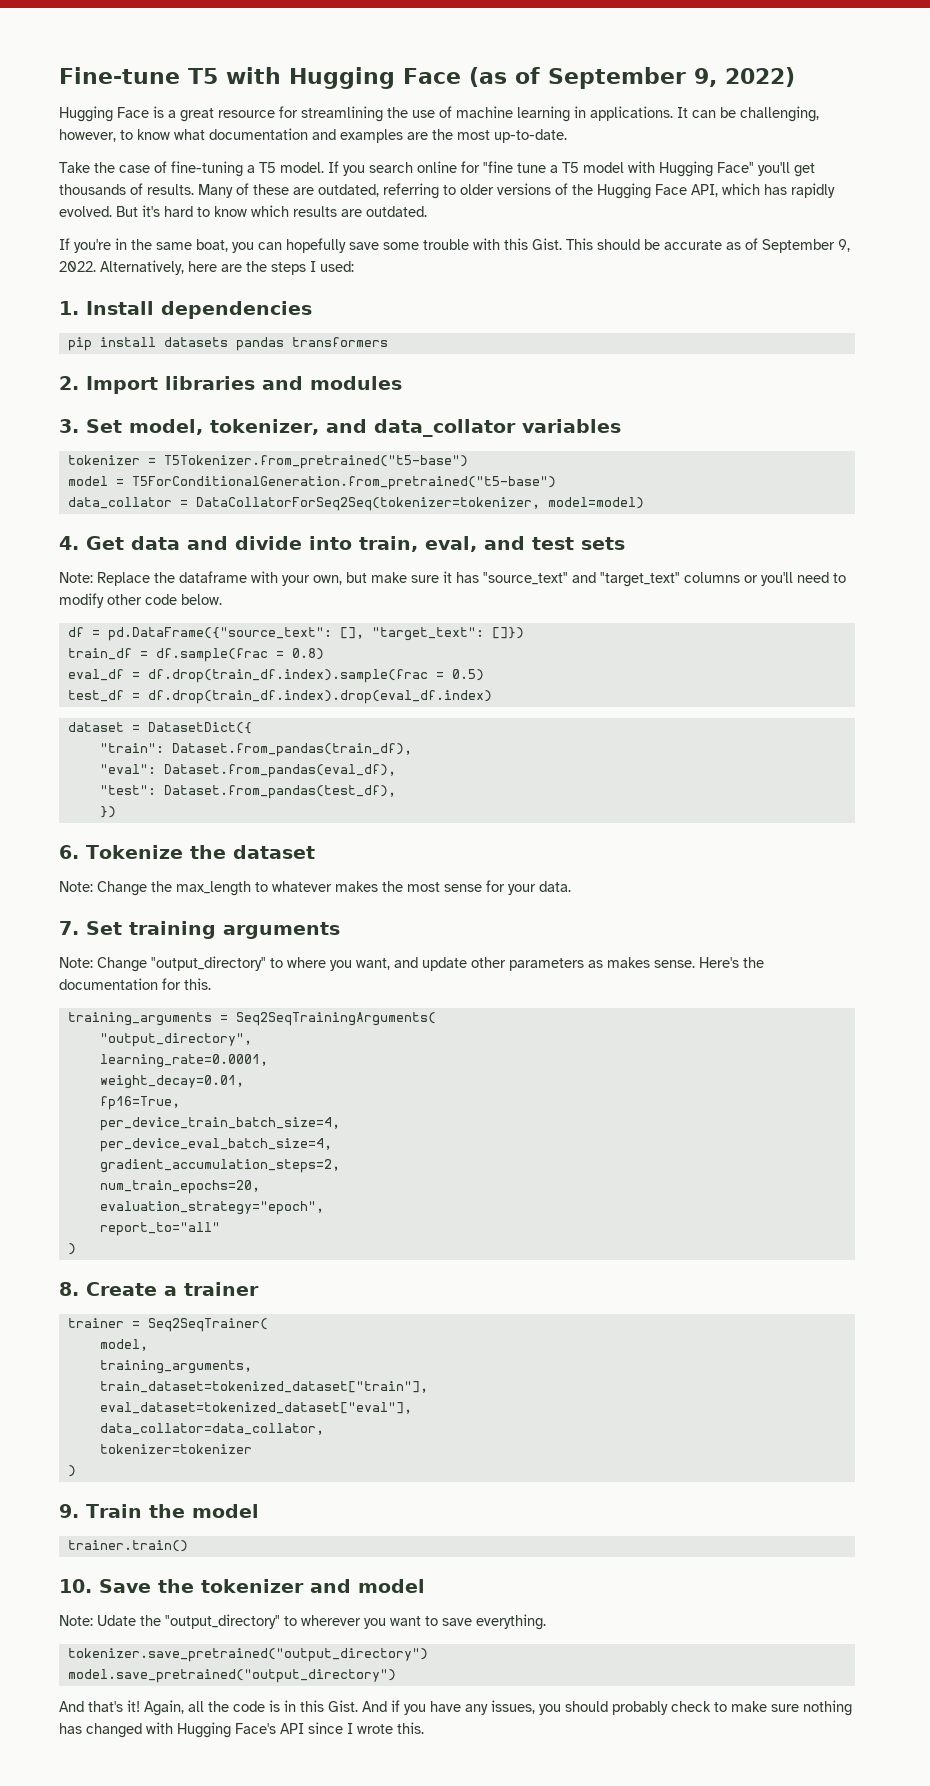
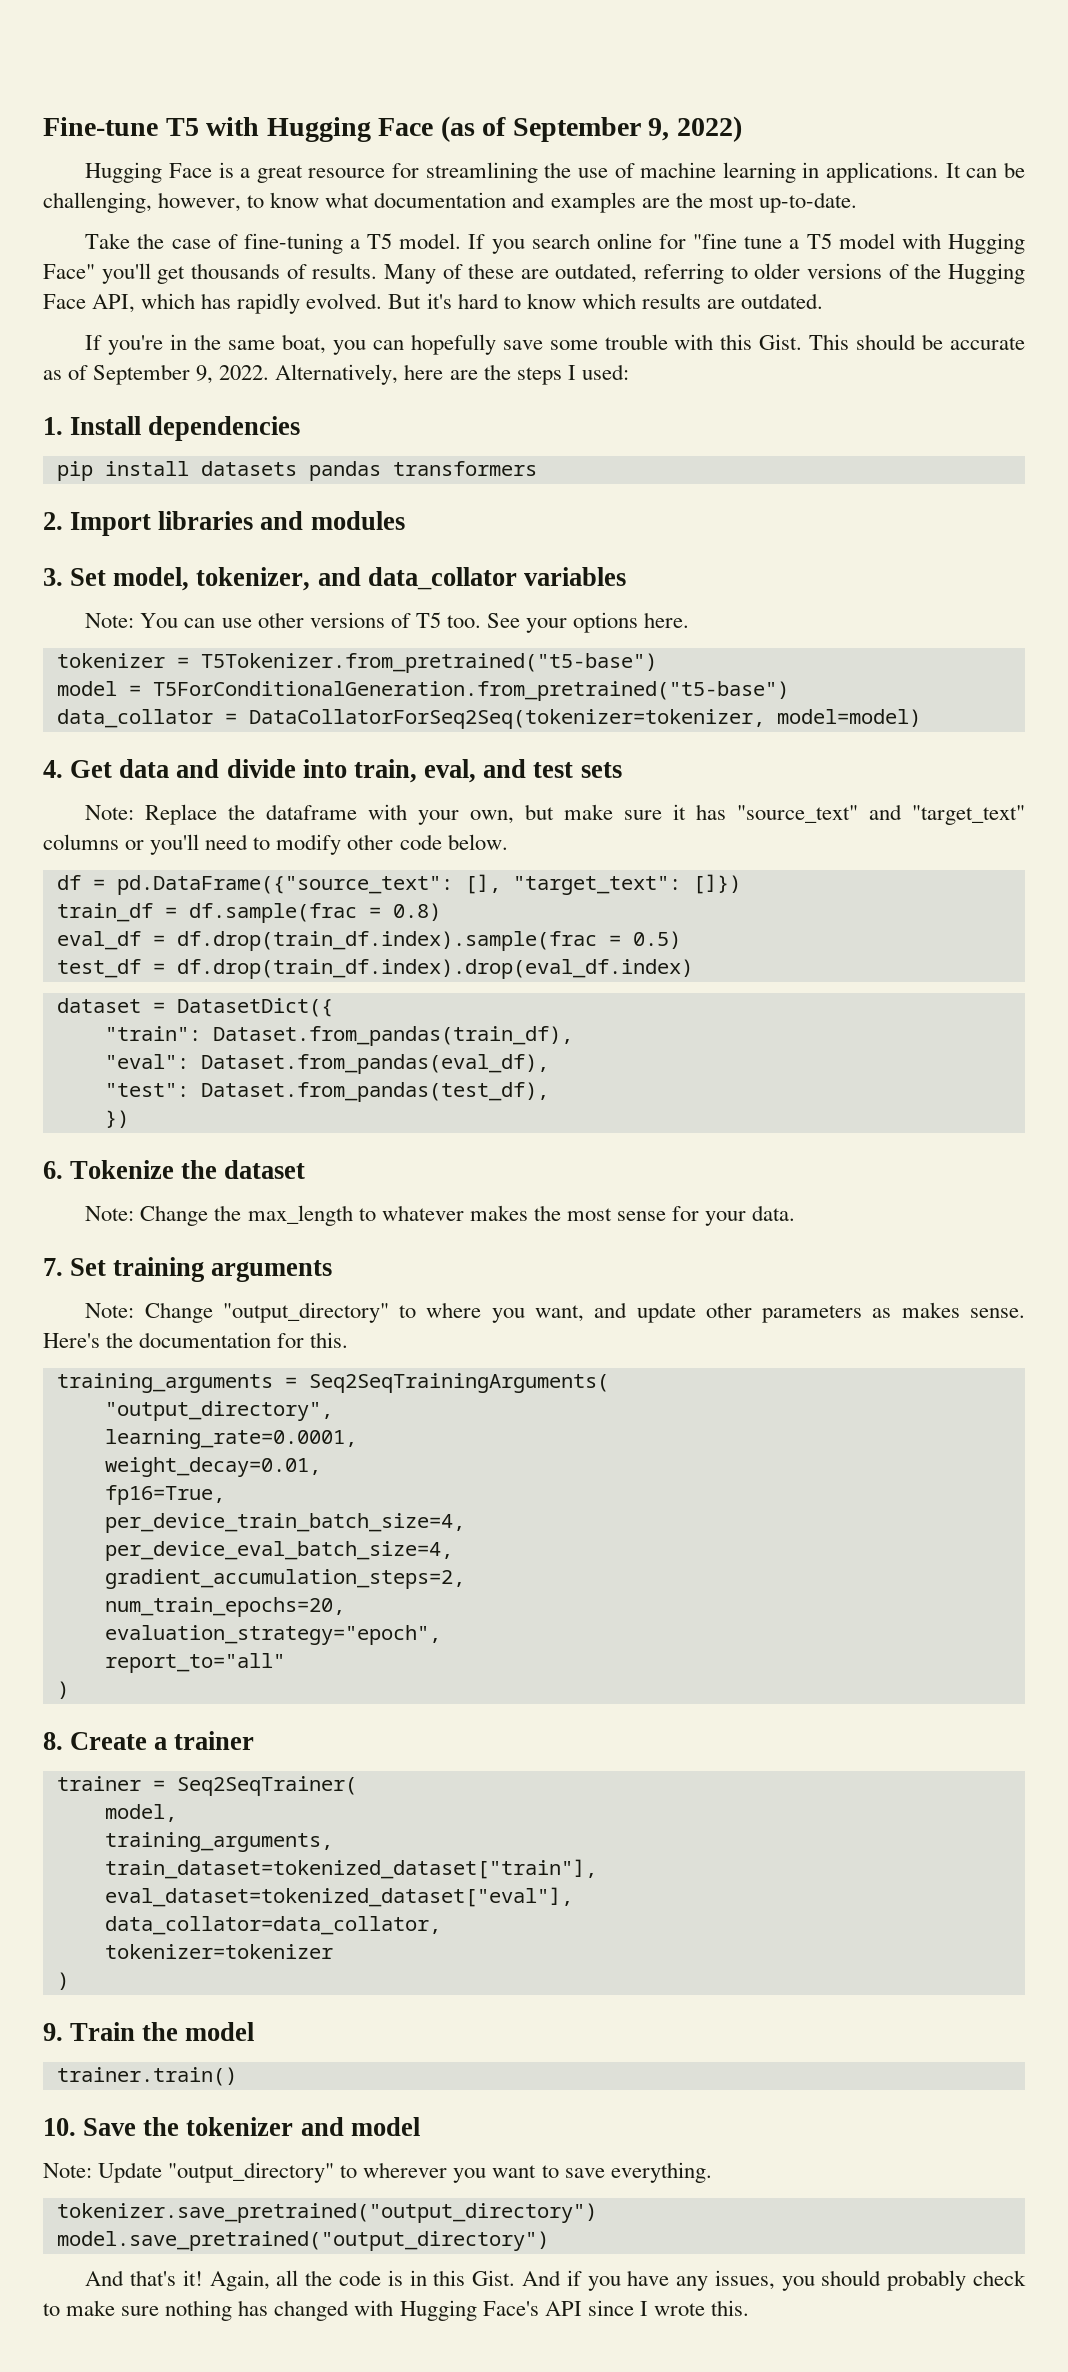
+ Note: You can use other versions of T5 too. See your options here.
- Note: Udate the "output_directory" to wherever you want to save everything.
+ Note: Update "output_directory" to wherever you want to save everything.

